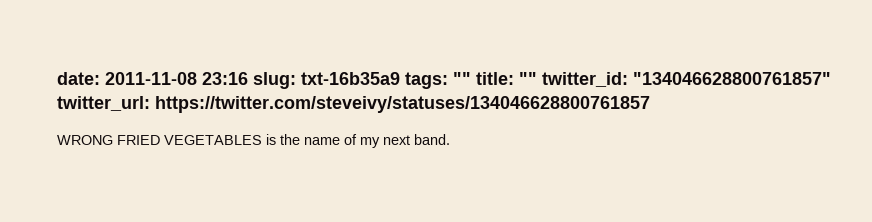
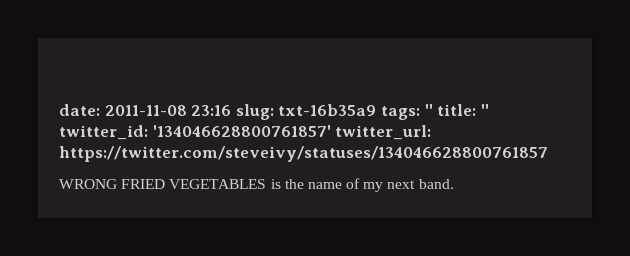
- date: 2011-11-08 23:16 slug: txt-16b35a9 tags: "" title: "" twitter_id: "134046628800761857" twitter_url: https://twitter.com/steveivy/statuses/134046628800761857
+ date: 2011-11-08 23:16 slug: txt-16b35a9 tags: '' title: '' twitter_id: '134046628800761857' twitter_url: https://twitter.com/steveivy/statuses/134046628800761857

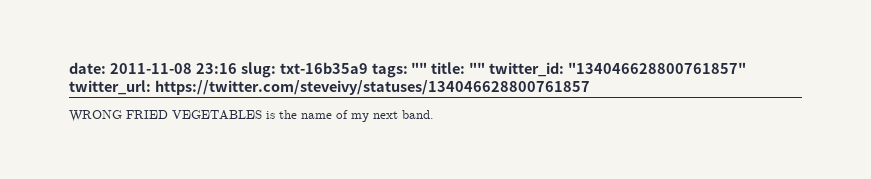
- date: 2011-11-08 23:16 slug: txt-16b35a9 tags: '' title: '' twitter_id: '134046628800761857' twitter_url: https://twitter.com/steveivy/statuses/134046628800761857
+ date: 2011-11-08 23:16 slug: txt-16b35a9 tags: "" title: "" twitter_id: "134046628800761857" twitter_url: https://twitter.com/steveivy/statuses/134046628800761857

